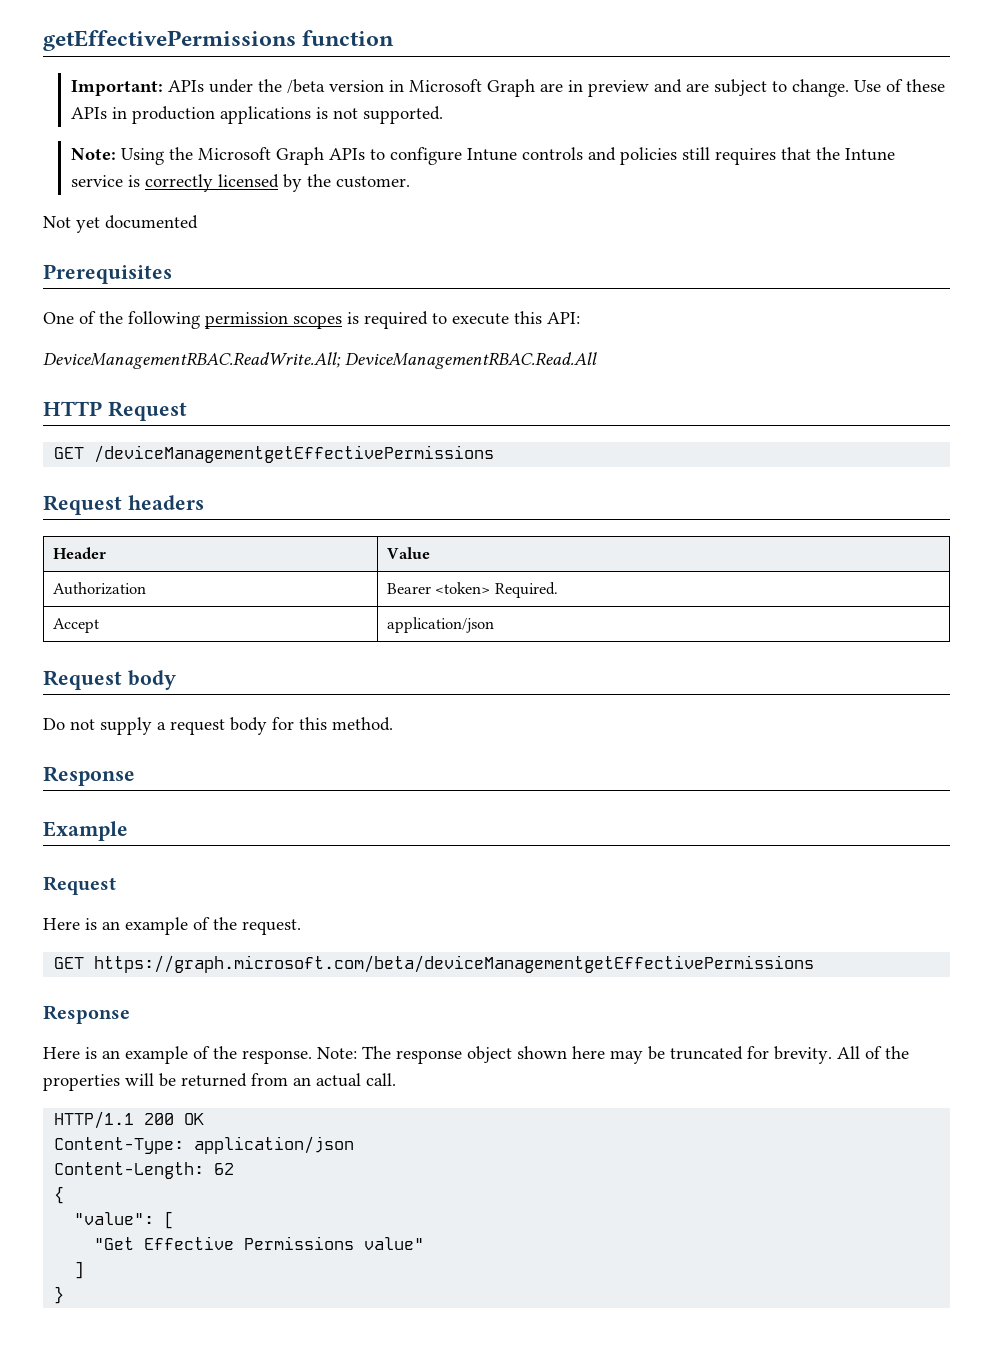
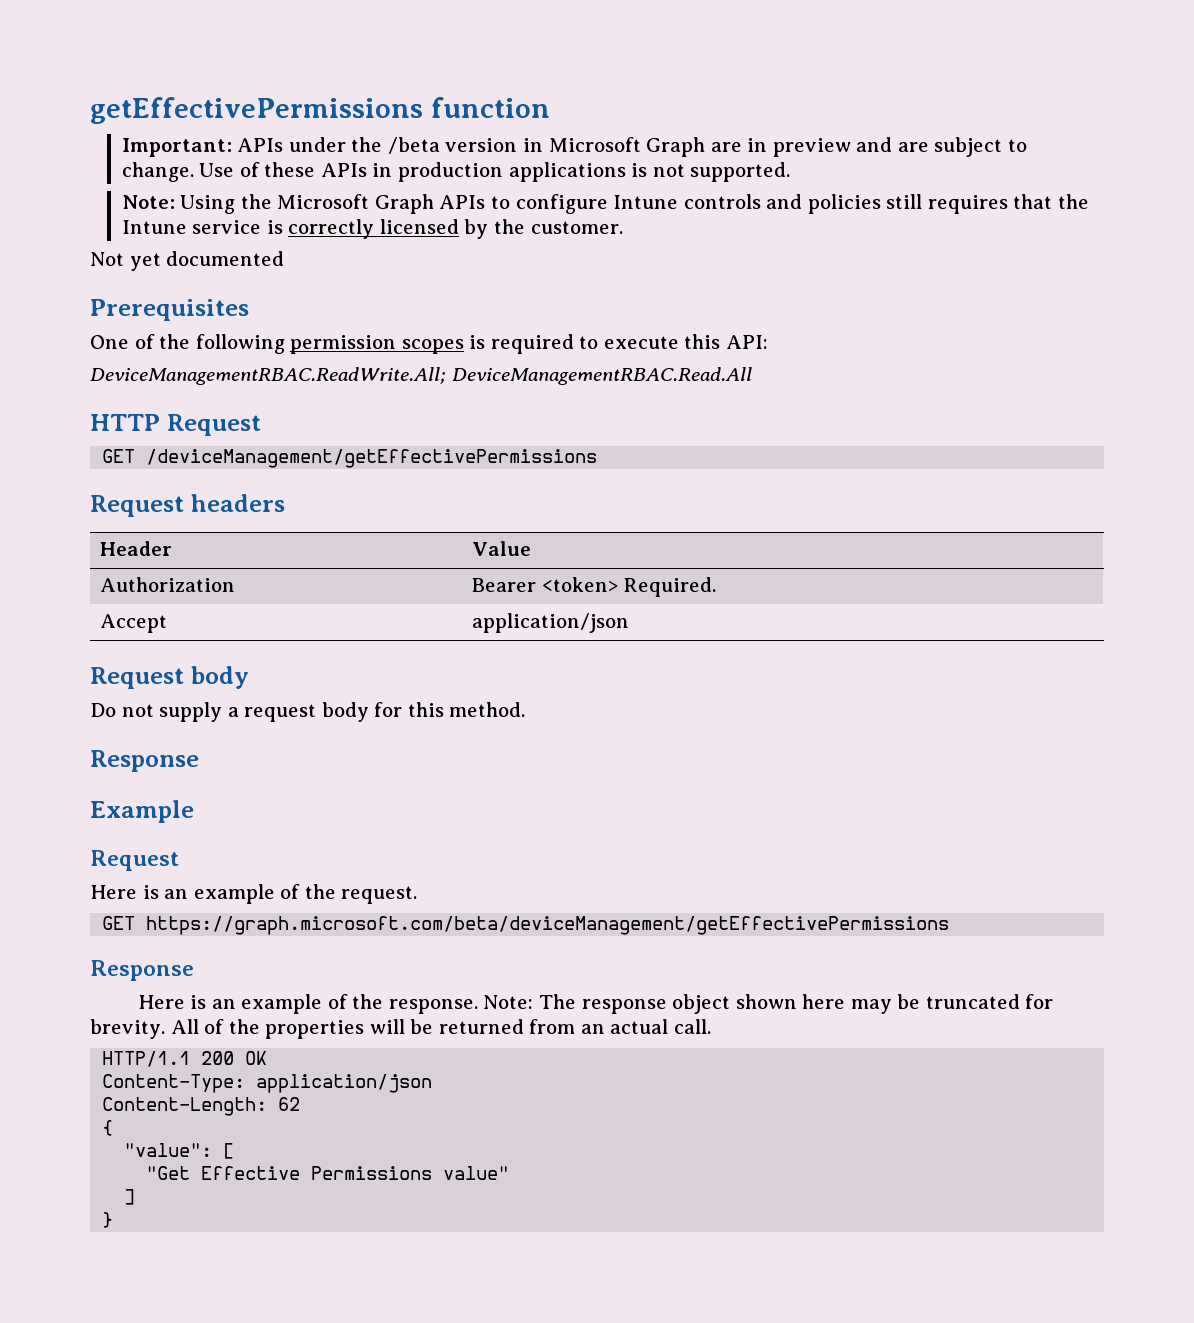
- GET /deviceManagementgetEffectivePermissions
+ GET /deviceManagement/getEffectivePermissions
- GET https://graph.microsoft.com/beta/deviceManagementgetEffectivePermissions
+ GET https://graph.microsoft.com/beta/deviceManagement/getEffectivePermissions

